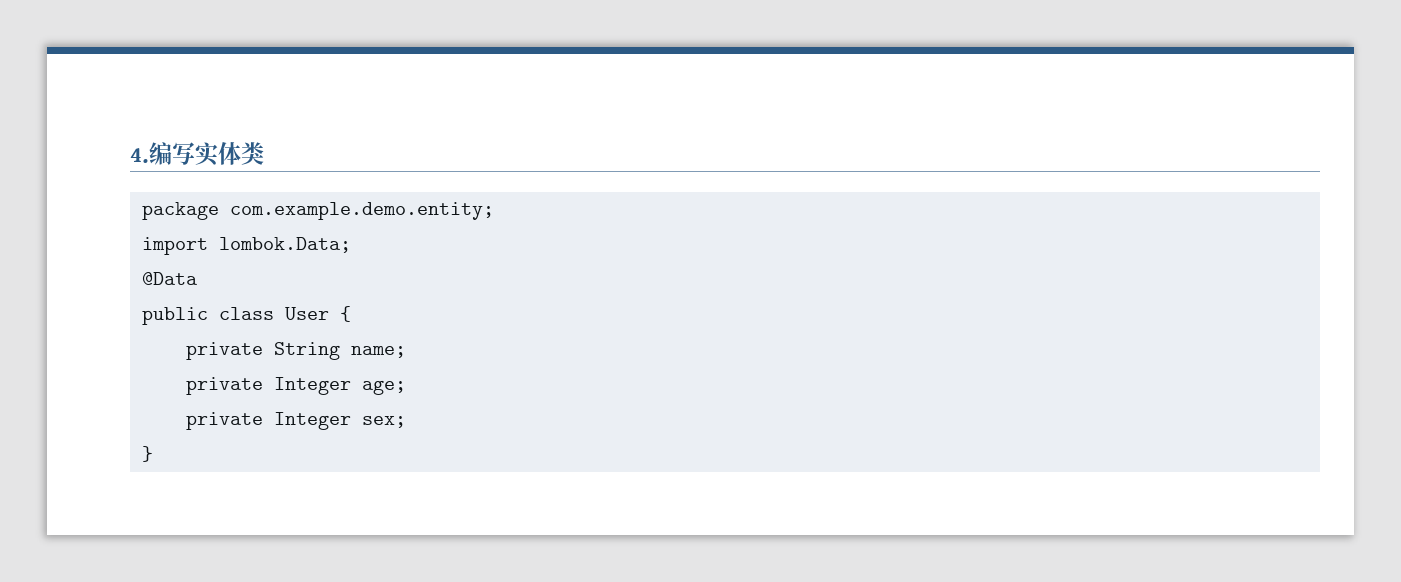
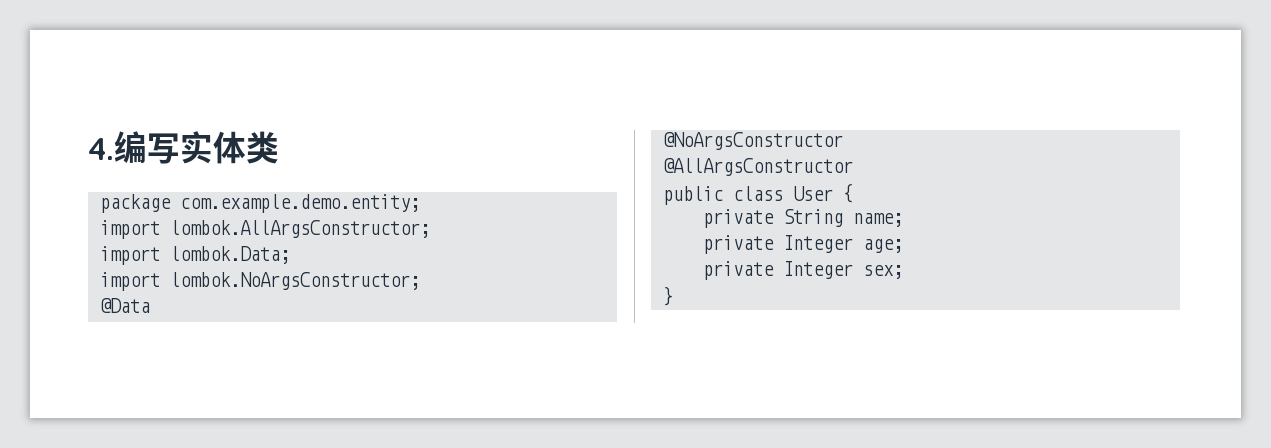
+ import lombok.AllArgsConstructor;
+ import lombok.NoArgsConstructor;
+ @NoArgsConstructor
+ @AllArgsConstructor

